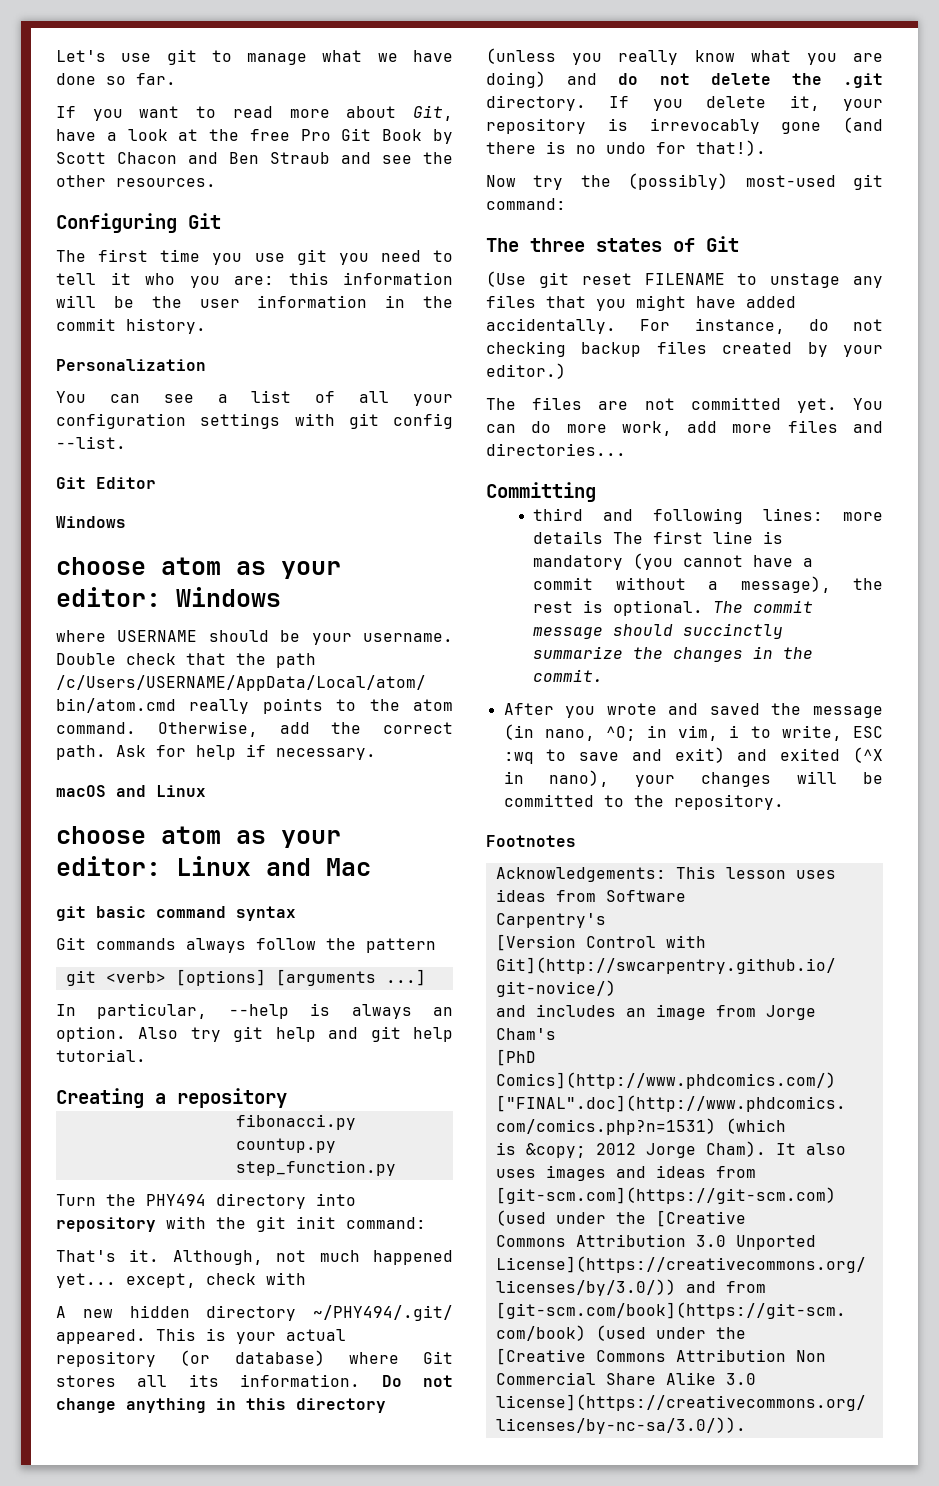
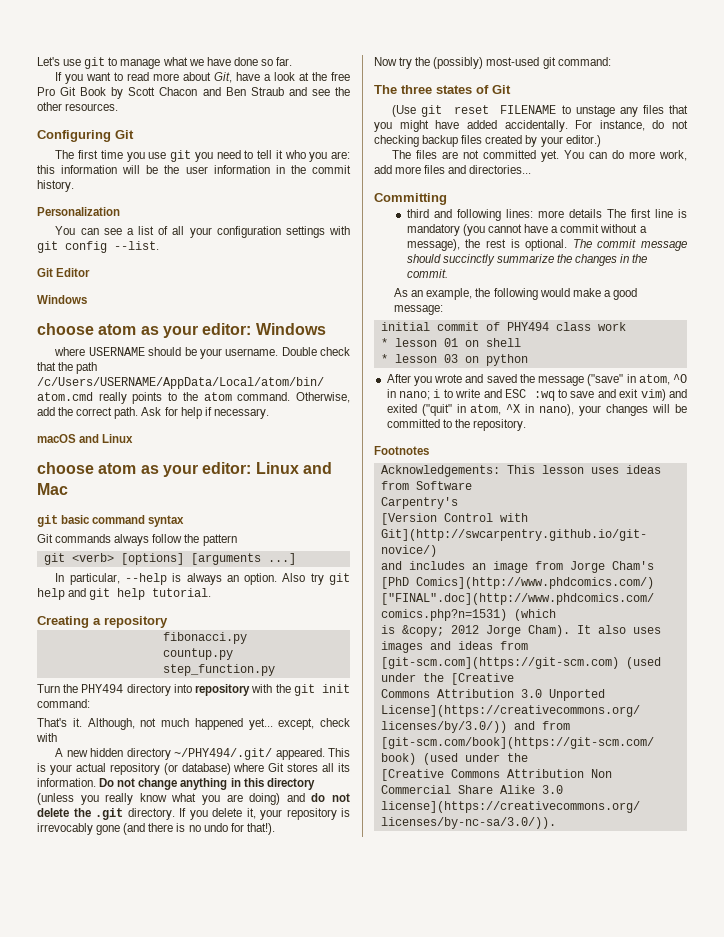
+ As an example, the following would make a good message:
+ initial commit of PHY494 class work
+ * lesson 01 on shell
+ * lesson 03 on python
- After you wrote and saved the message (in nano, ^O; in vim, i to write, ESC :wq to save and exit) and exited (^X in nano), your changes will be committed to the repository.
+ After you wrote and saved the message ("save" in atom, ^O in nano; i to write and ESC :wq to save and exit vim) and exited ("quit" in atom, ^X in nano), your changes will be committed to the repository.

